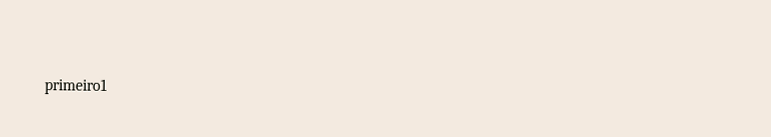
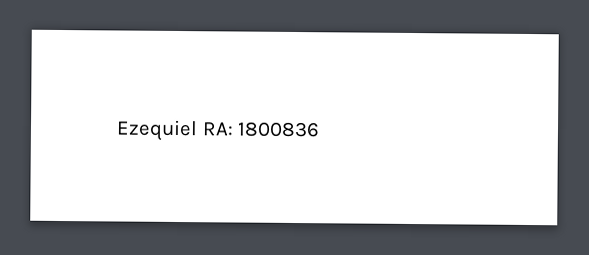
- primeiro1
+ Ezequiel RA: 1800836

